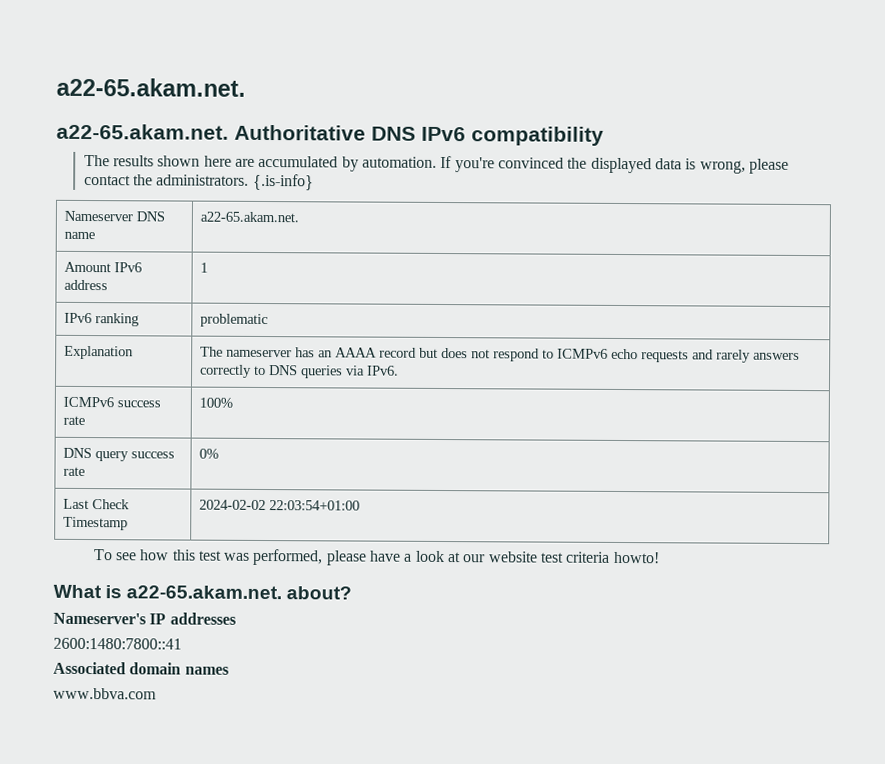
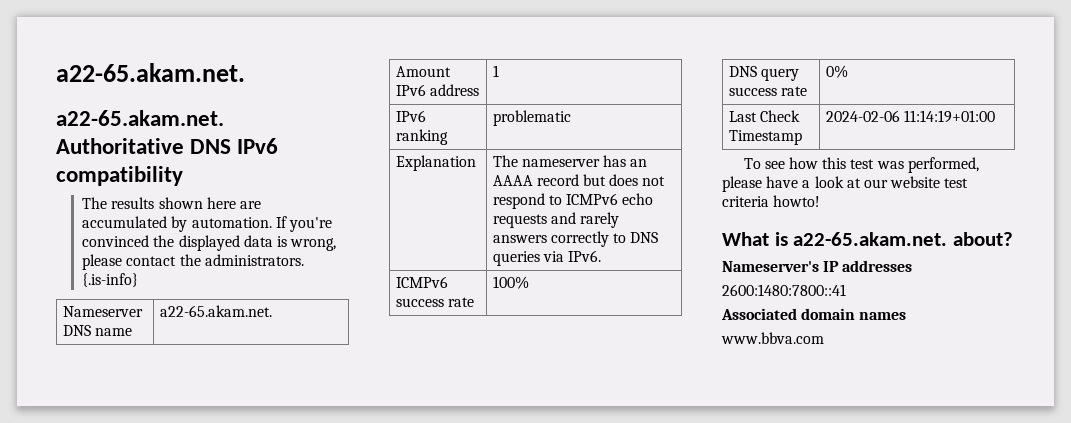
- Last Check Timestamp | 2024-02-02 22:03:54+01:00
+ Last Check Timestamp | 2024-02-06 11:14:19+01:00

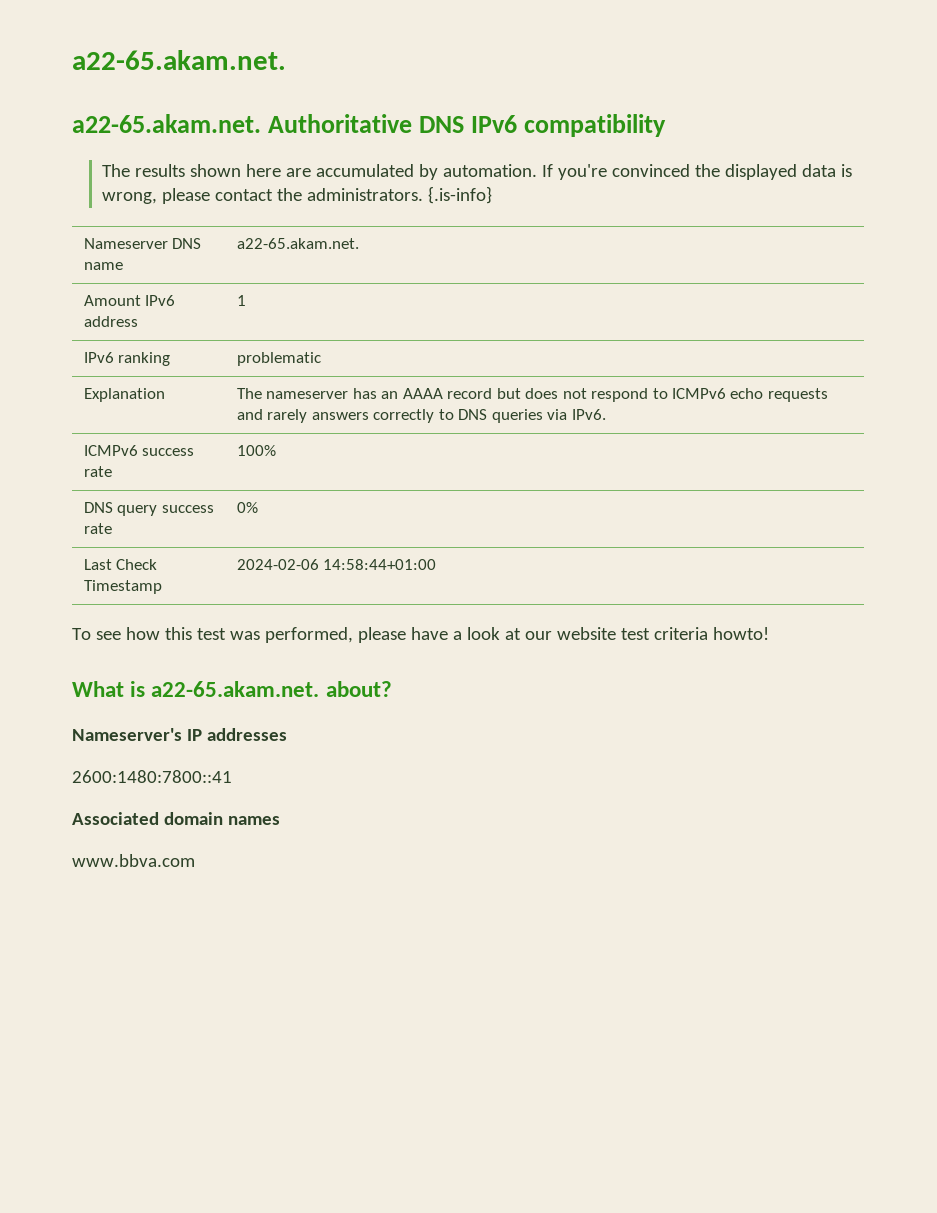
- Last Check Timestamp | 2024-02-06 11:14:19+01:00
+ Last Check Timestamp | 2024-02-06 14:58:44+01:00

